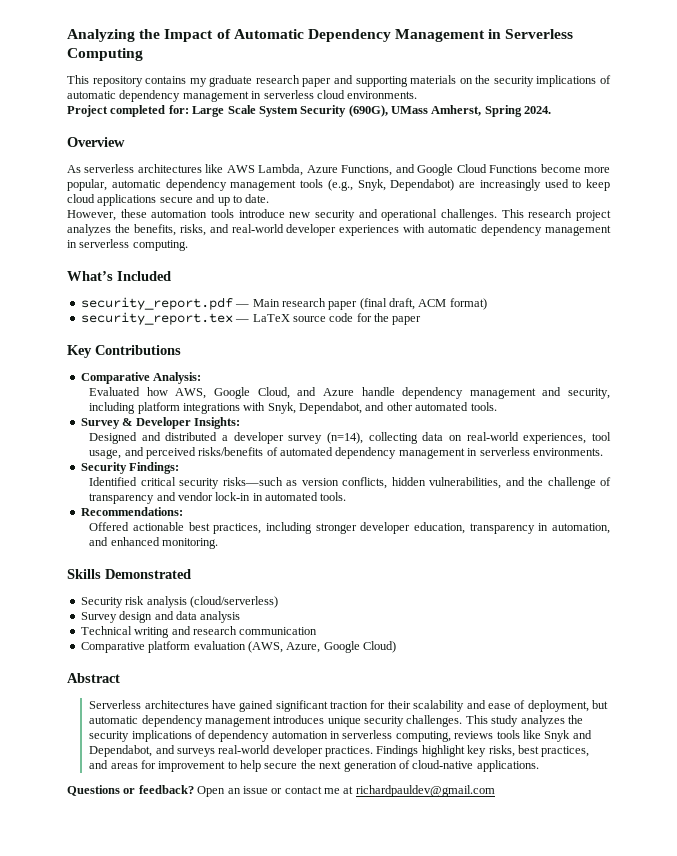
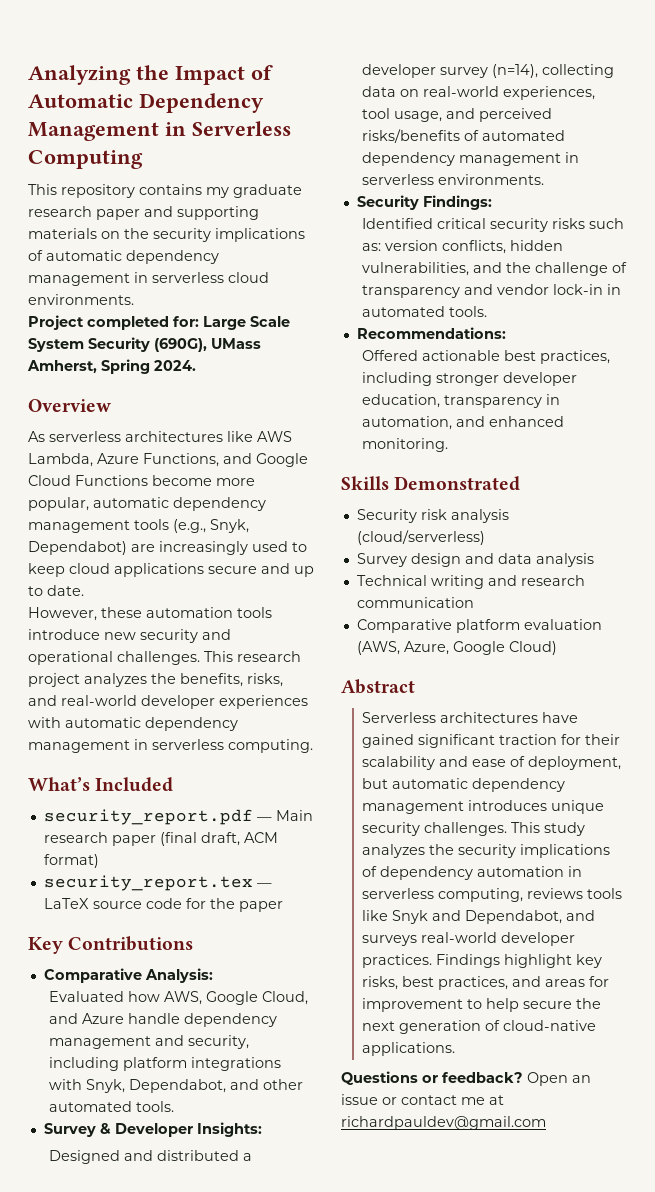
- Identified critical security risks—such as version conflicts, hidden vulnerabilities, and the challenge of transparency and vendor lock-in in automated tools.
+ Identified critical security risks such as: version conflicts, hidden vulnerabilities, and the challenge of transparency and vendor lock-in in automated tools.

